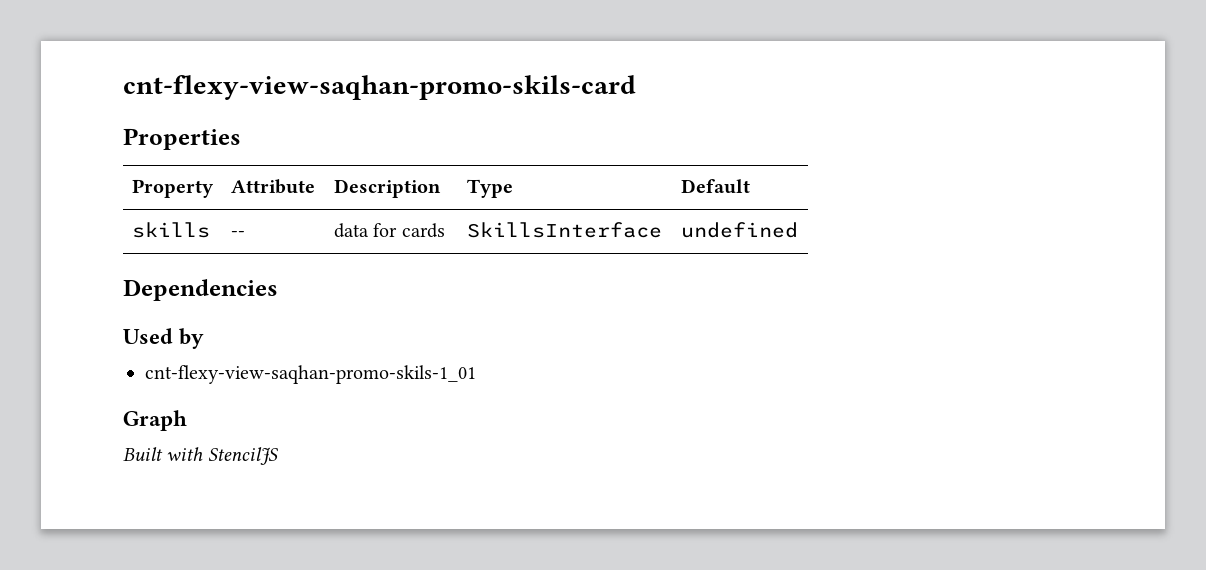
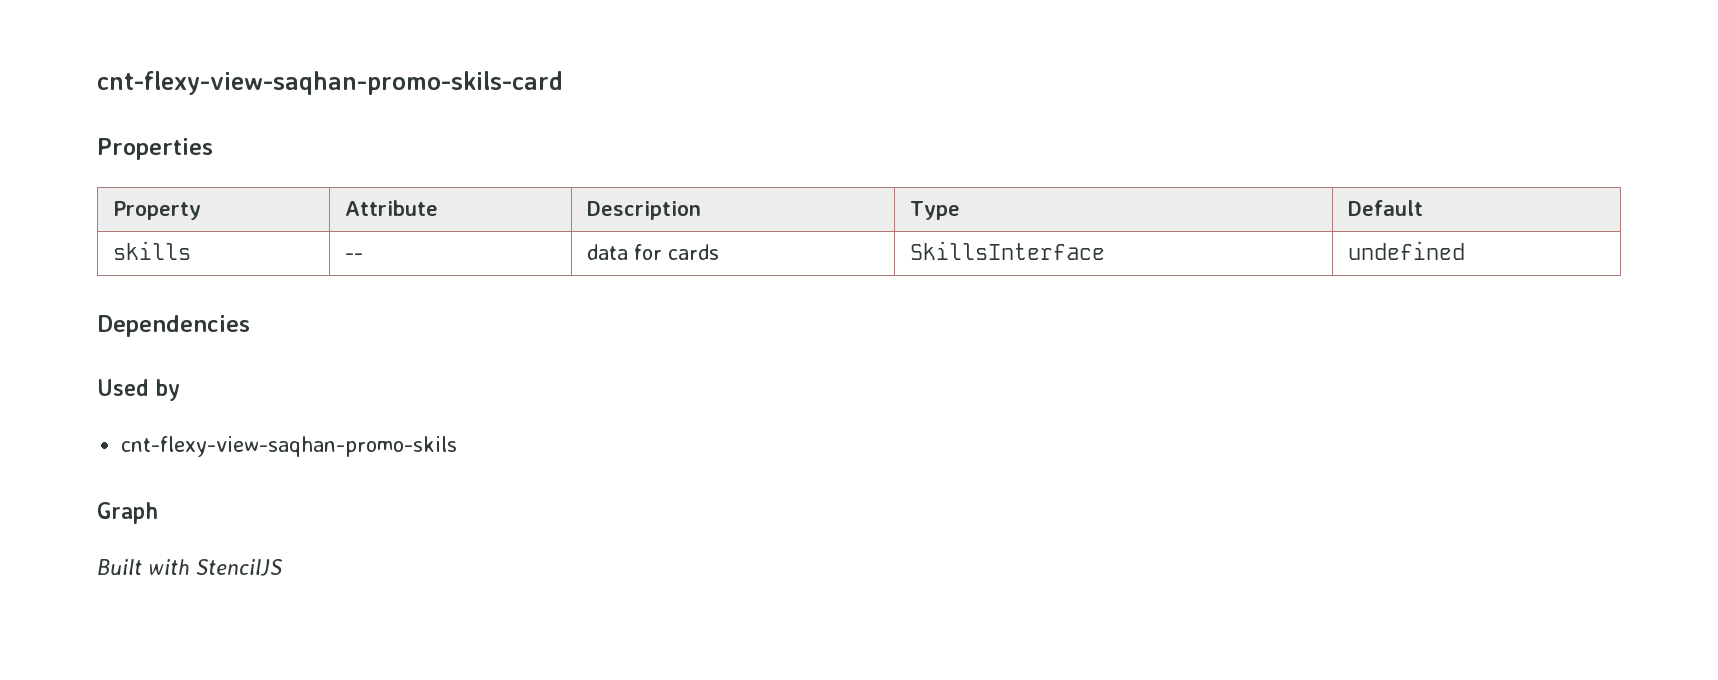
- cnt-flexy-view-saqhan-promo-skils-1_01
+ cnt-flexy-view-saqhan-promo-skils

